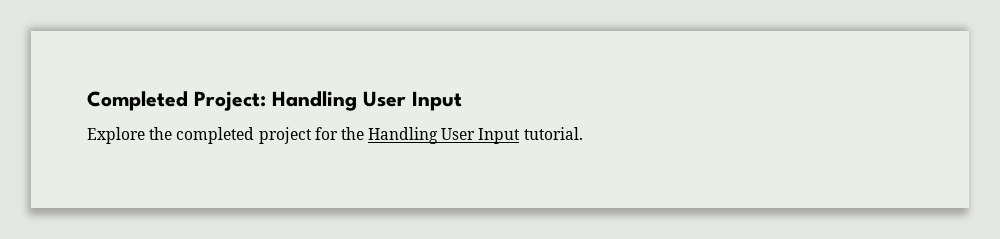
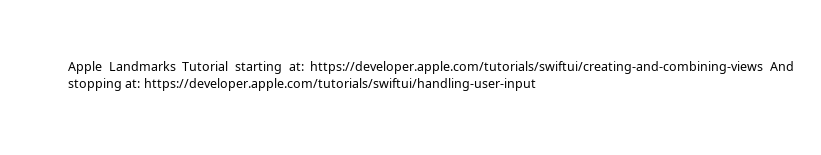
- Completed Project: Handling User Input
- Explore the completed project for the Handling User Input tutorial.
+ Apple Landmarks Tutorial starting at: https://developer.apple.com/tutorials/swiftui/creating-and-combining-views And stopping at: https://developer.apple.com/tutorials/swiftui/handling-user-input

